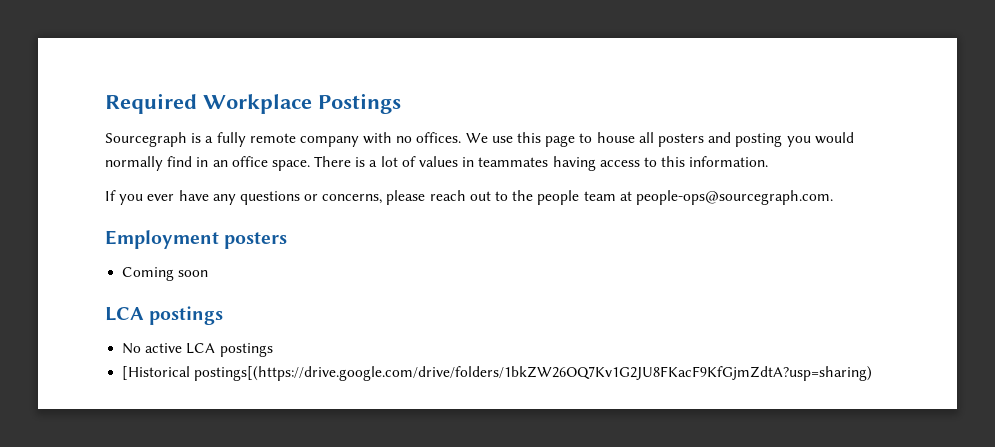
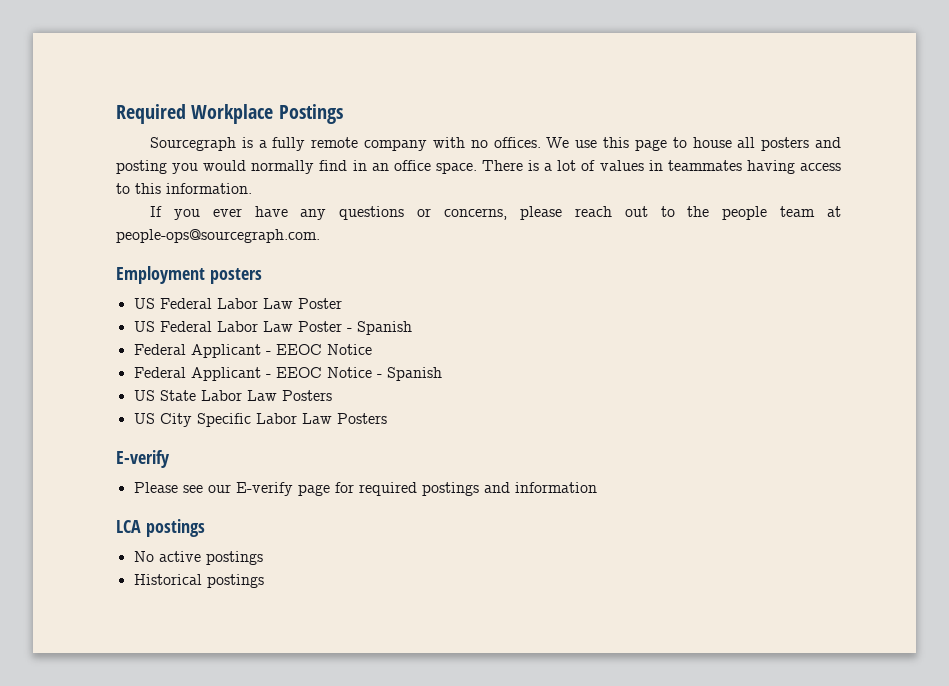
  Employment posters
- Coming soon
+ US Federal Labor Law Poster
+ US Federal Labor Law Poster - Spanish
+ Federal Applicant - EEOC Notice
+ Federal Applicant - EEOC Notice - Spanish
+ US State Labor Law Posters
+ US City Specific Labor Law Posters
+ E-verify
+ Please see our E-verify page for required postings and information
- No active LCA postings
- [Historical postings[(https://drive.google.com/drive/folders/1bkZW26OQ7Kv1G2JU8FKacF9KfGjmZdtA?usp=sharing)
+ No active postings
+ Historical postings

